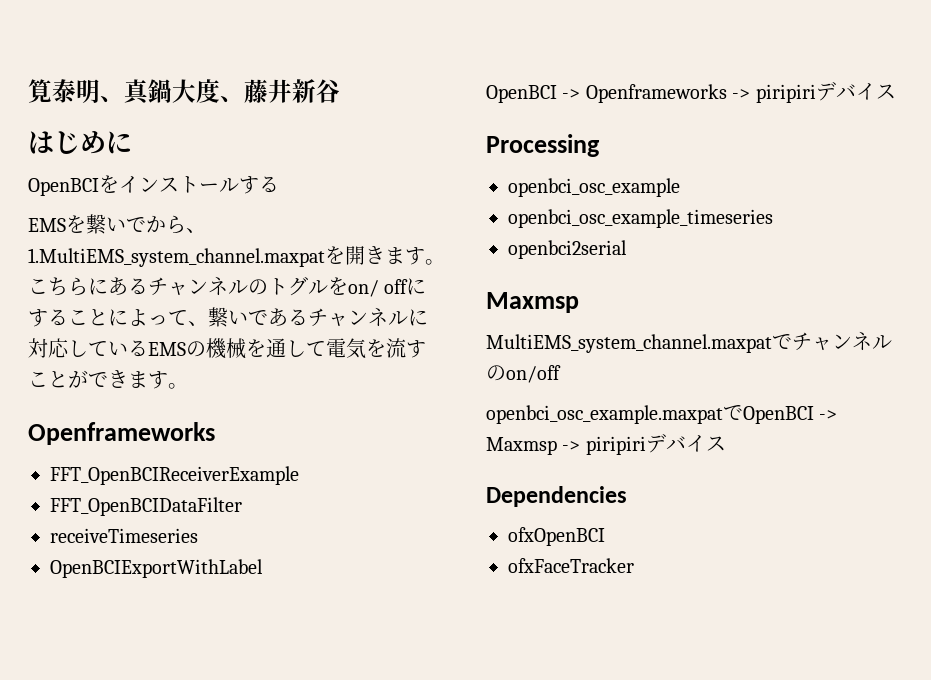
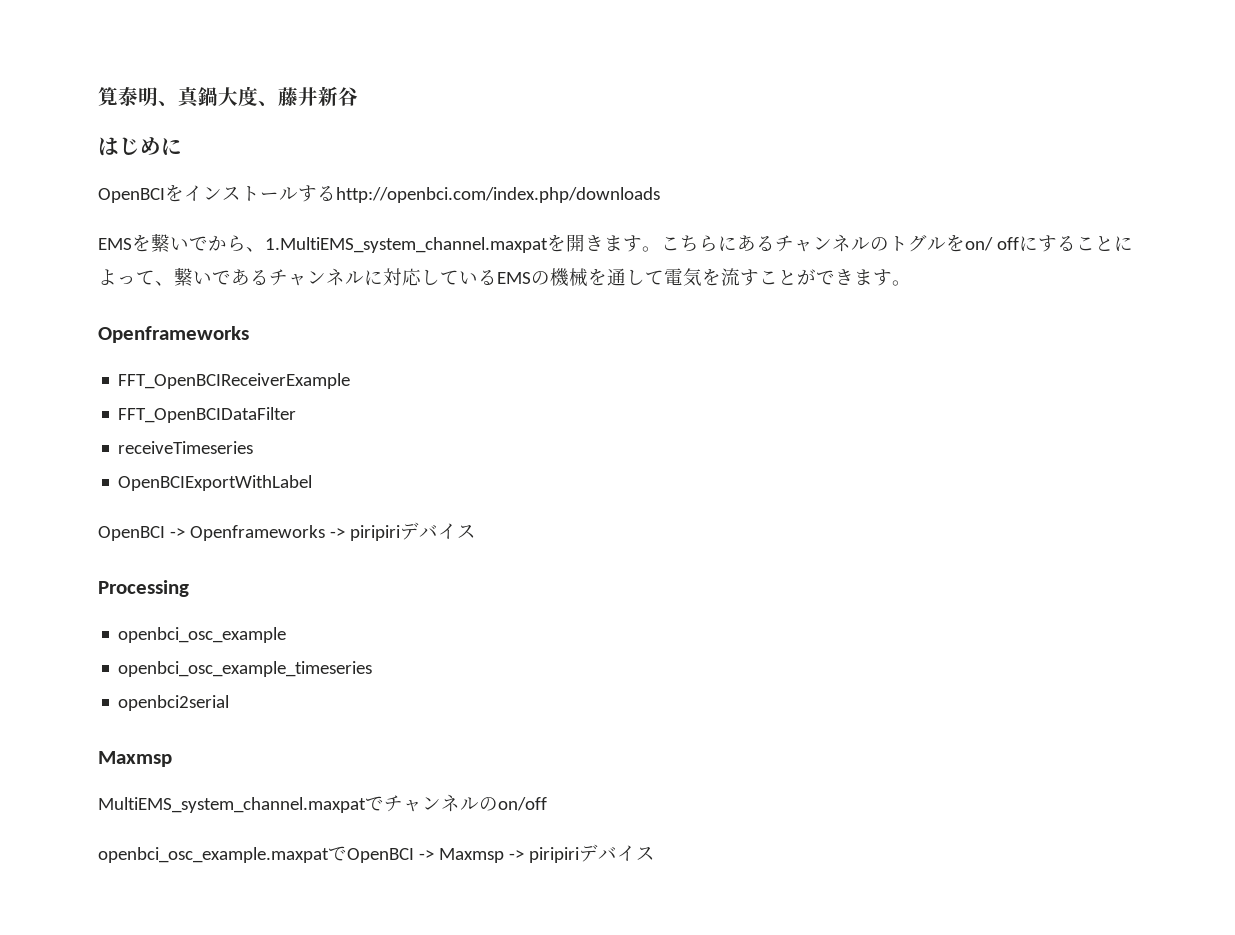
- OpenBCIをインストールする
+ OpenBCIをインストールするhttp://openbci.com/index.php/downloads
- Dependencies
- ofxOpenBCI
- ofxFaceTracker

